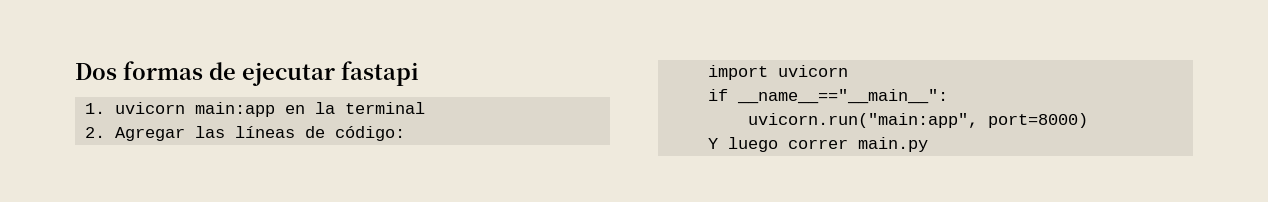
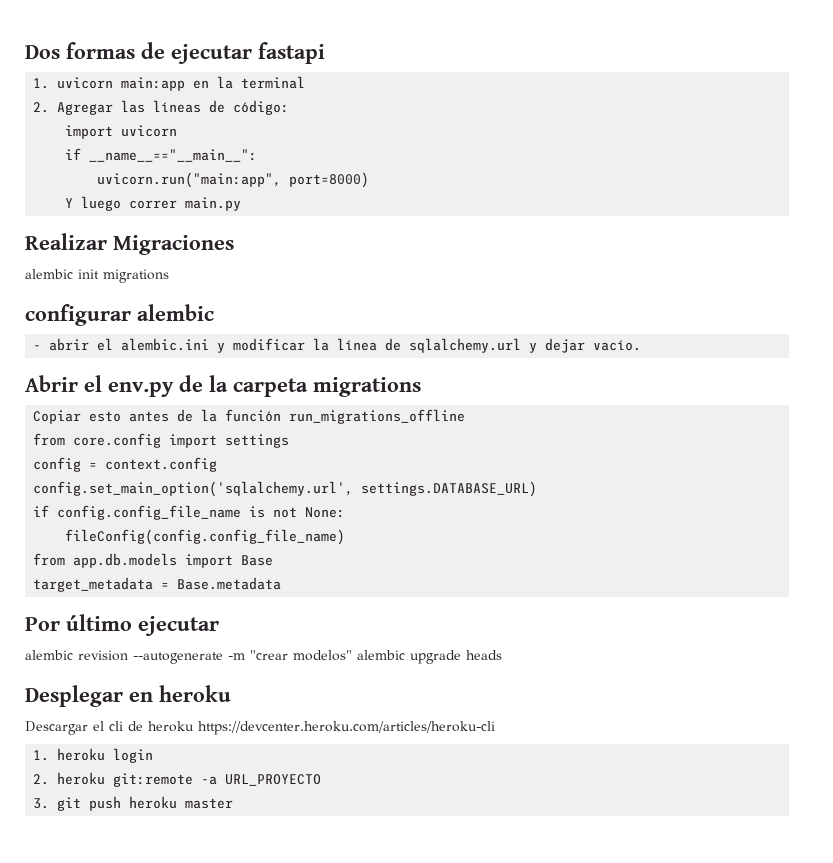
+ Realizar Migraciones
+ alembic init migrations
+ configurar alembic
+ - abrir el alembic.ini y modificar la línea de sqlalchemy.url y dejar vacío.
+ Abrir el env.py de la carpeta migrations
+ Copiar esto antes de la función run_migrations_offline
+ from core.config import settings
+ config = context.config
+ config.set_main_option('sqlalchemy.url', settings.DATABASE_URL)
+ if config.config_file_name is not None:
+ fileConfig(config.config_file_name)
+ from app.db.models import Base
+ target_metadata = Base.metadata
+ Por último ejecutar
+ alembic revision --autogenerate -m "crear modelos" alembic upgrade heads
+ Desplegar en heroku
+ Descargar el cli de heroku https://devcenter.heroku.com/articles/heroku-cli
+ 1. heroku login
+ 2. heroku git:remote -a URL_PROYECTO
+ 3. git push heroku master

